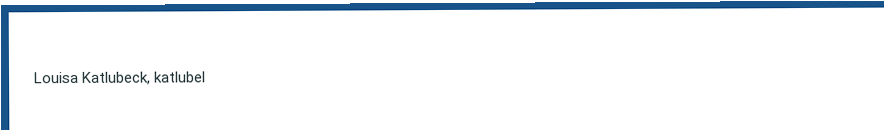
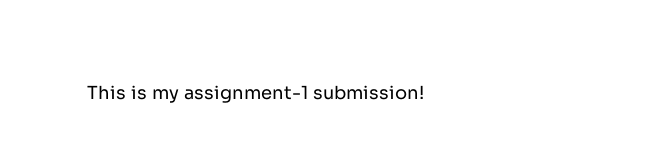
- Louisa Katlubeck, katlubel
+ This is my assignment-1 submission!

